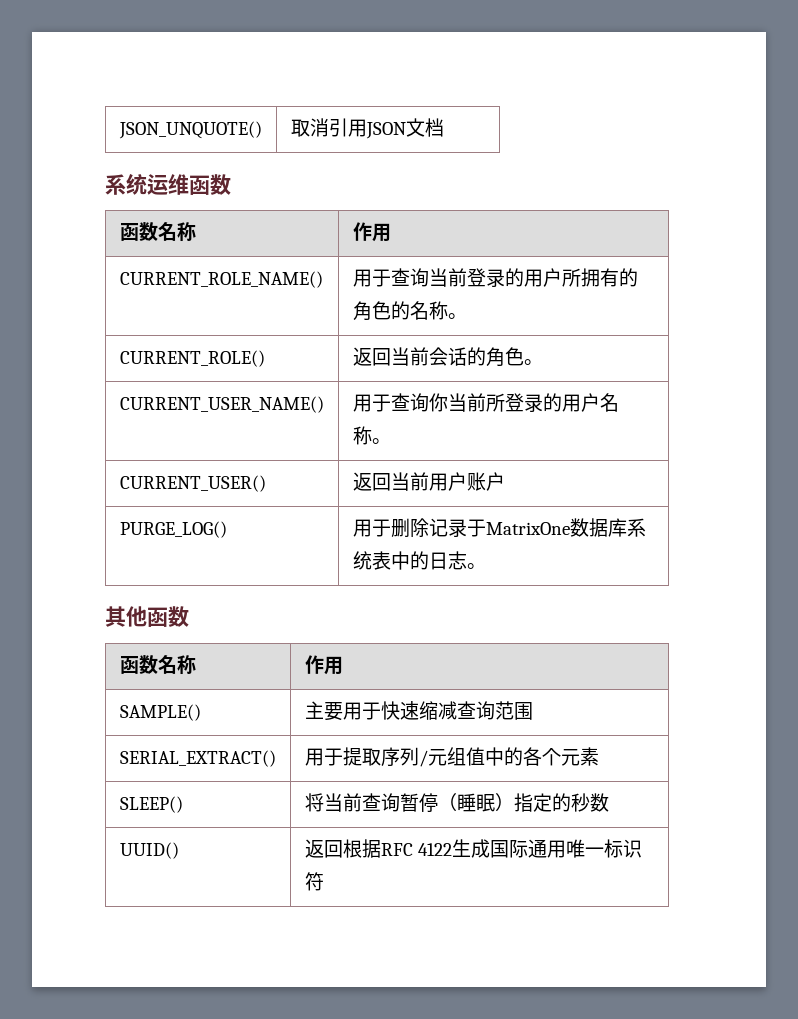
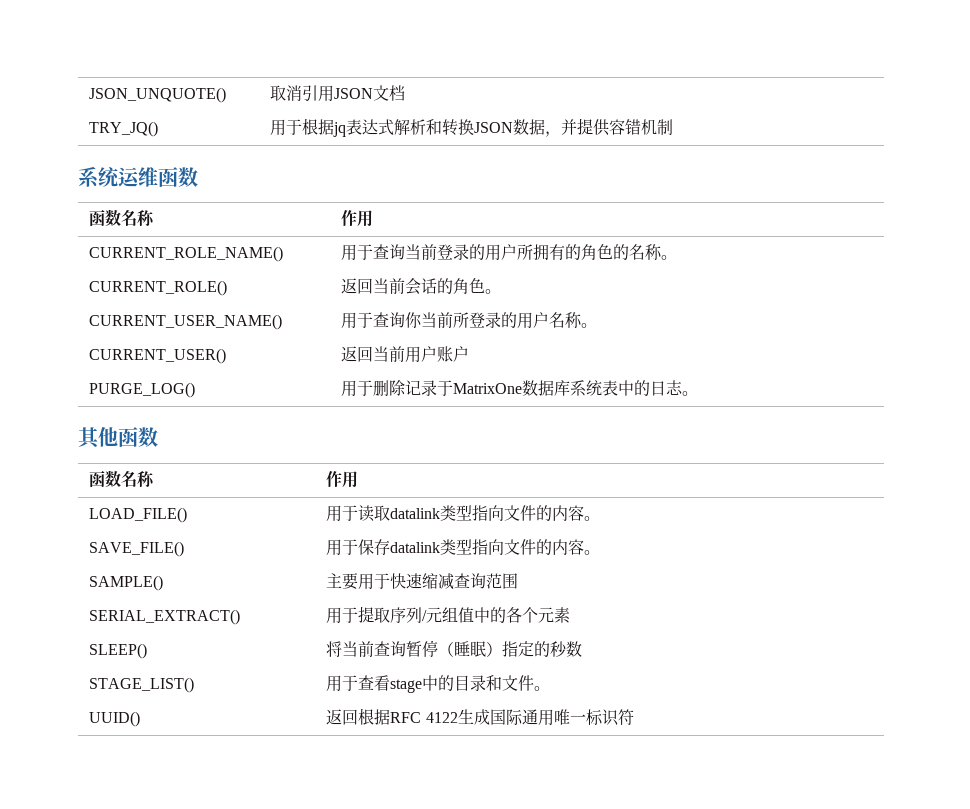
+ TRY_JQ() | 用于根据jq表达式解析和转换JSON数据，并提供容错机制
+ LOAD_FILE() | 用于读取datalink类型指向文件的内容。
+ SAVE_FILE() | 用于保存datalink类型指向文件的内容。
+ STAGE_LIST() | 用于查看stage中的目录和文件。

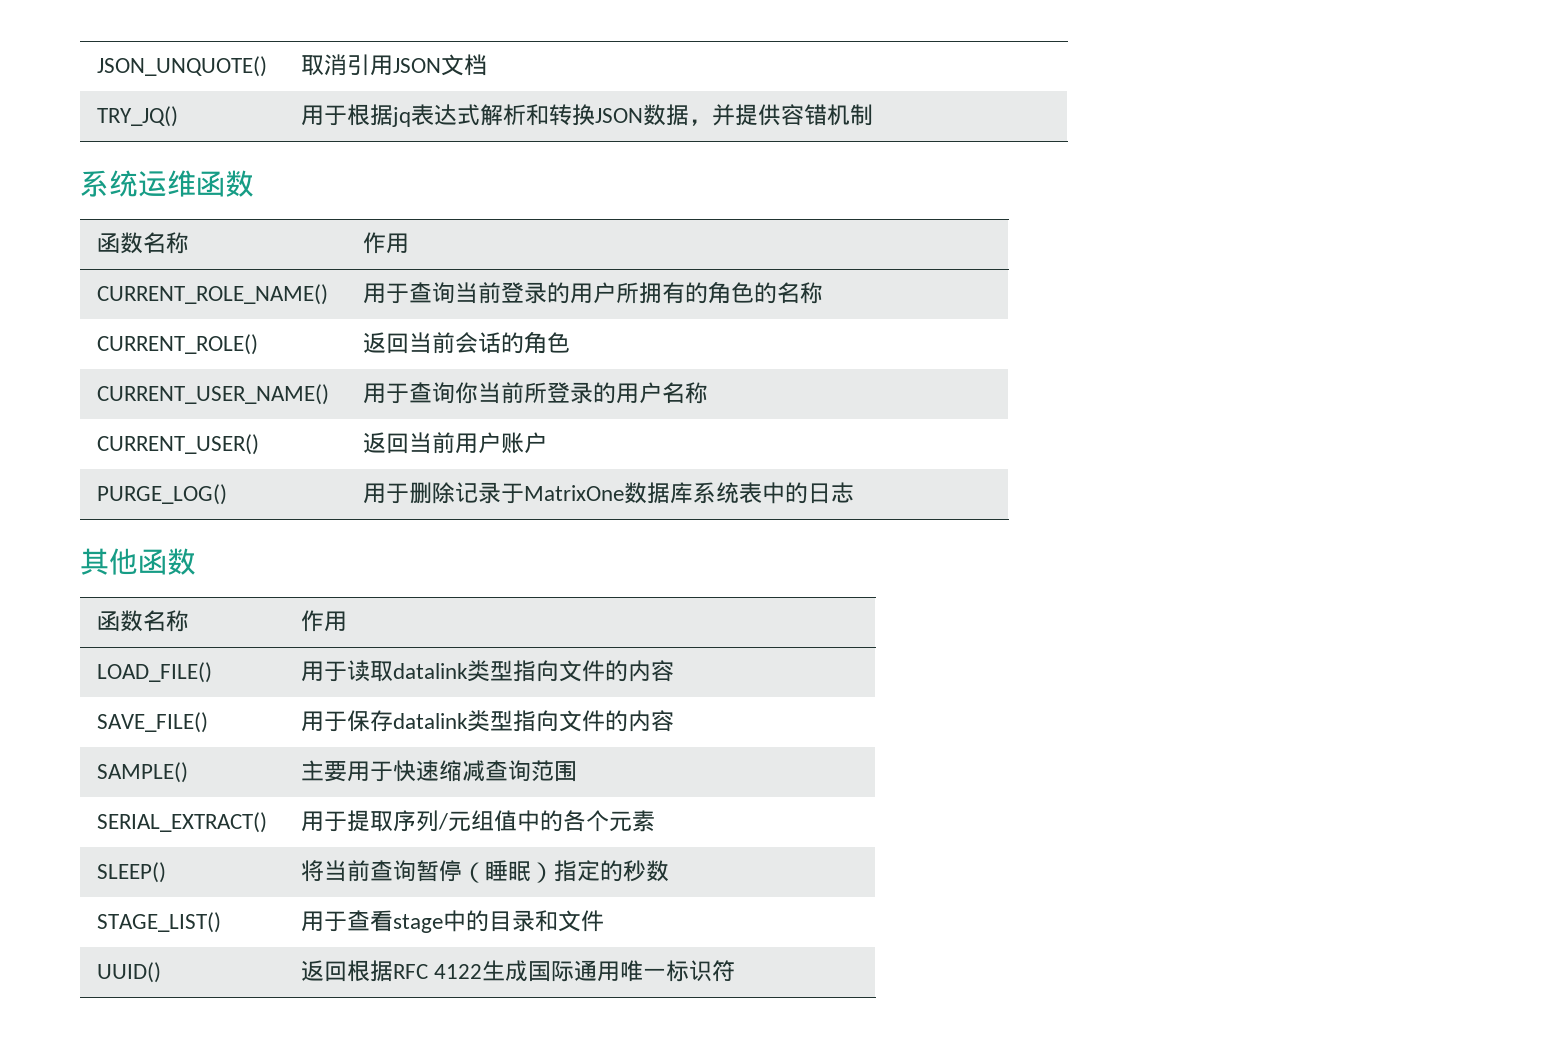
- CURRENT_ROLE_NAME() | 用于查询当前登录的用户所拥有的角色的名称。
+ CURRENT_ROLE_NAME() | 用于查询当前登录的用户所拥有的角色的名称
- CURRENT_ROLE() | 返回当前会话的角色。
+ CURRENT_ROLE() | 返回当前会话的角色
- CURRENT_USER_NAME() | 用于查询你当前所登录的用户名称。
+ CURRENT_USER_NAME() | 用于查询你当前所登录的用户名称
- PURGE_LOG() | 用于删除记录于MatrixOne数据库系统表中的日志。
+ PURGE_LOG() | 用于删除记录于MatrixOne数据库系统表中的日志
- LOAD_FILE() | 用于读取datalink类型指向文件的内容。
+ LOAD_FILE() | 用于读取datalink类型指向文件的内容
- SAVE_FILE() | 用于保存datalink类型指向文件的内容。
+ SAVE_FILE() | 用于保存datalink类型指向文件的内容
- STAGE_LIST() | 用于查看stage中的目录和文件。
+ STAGE_LIST() | 用于查看stage中的目录和文件

